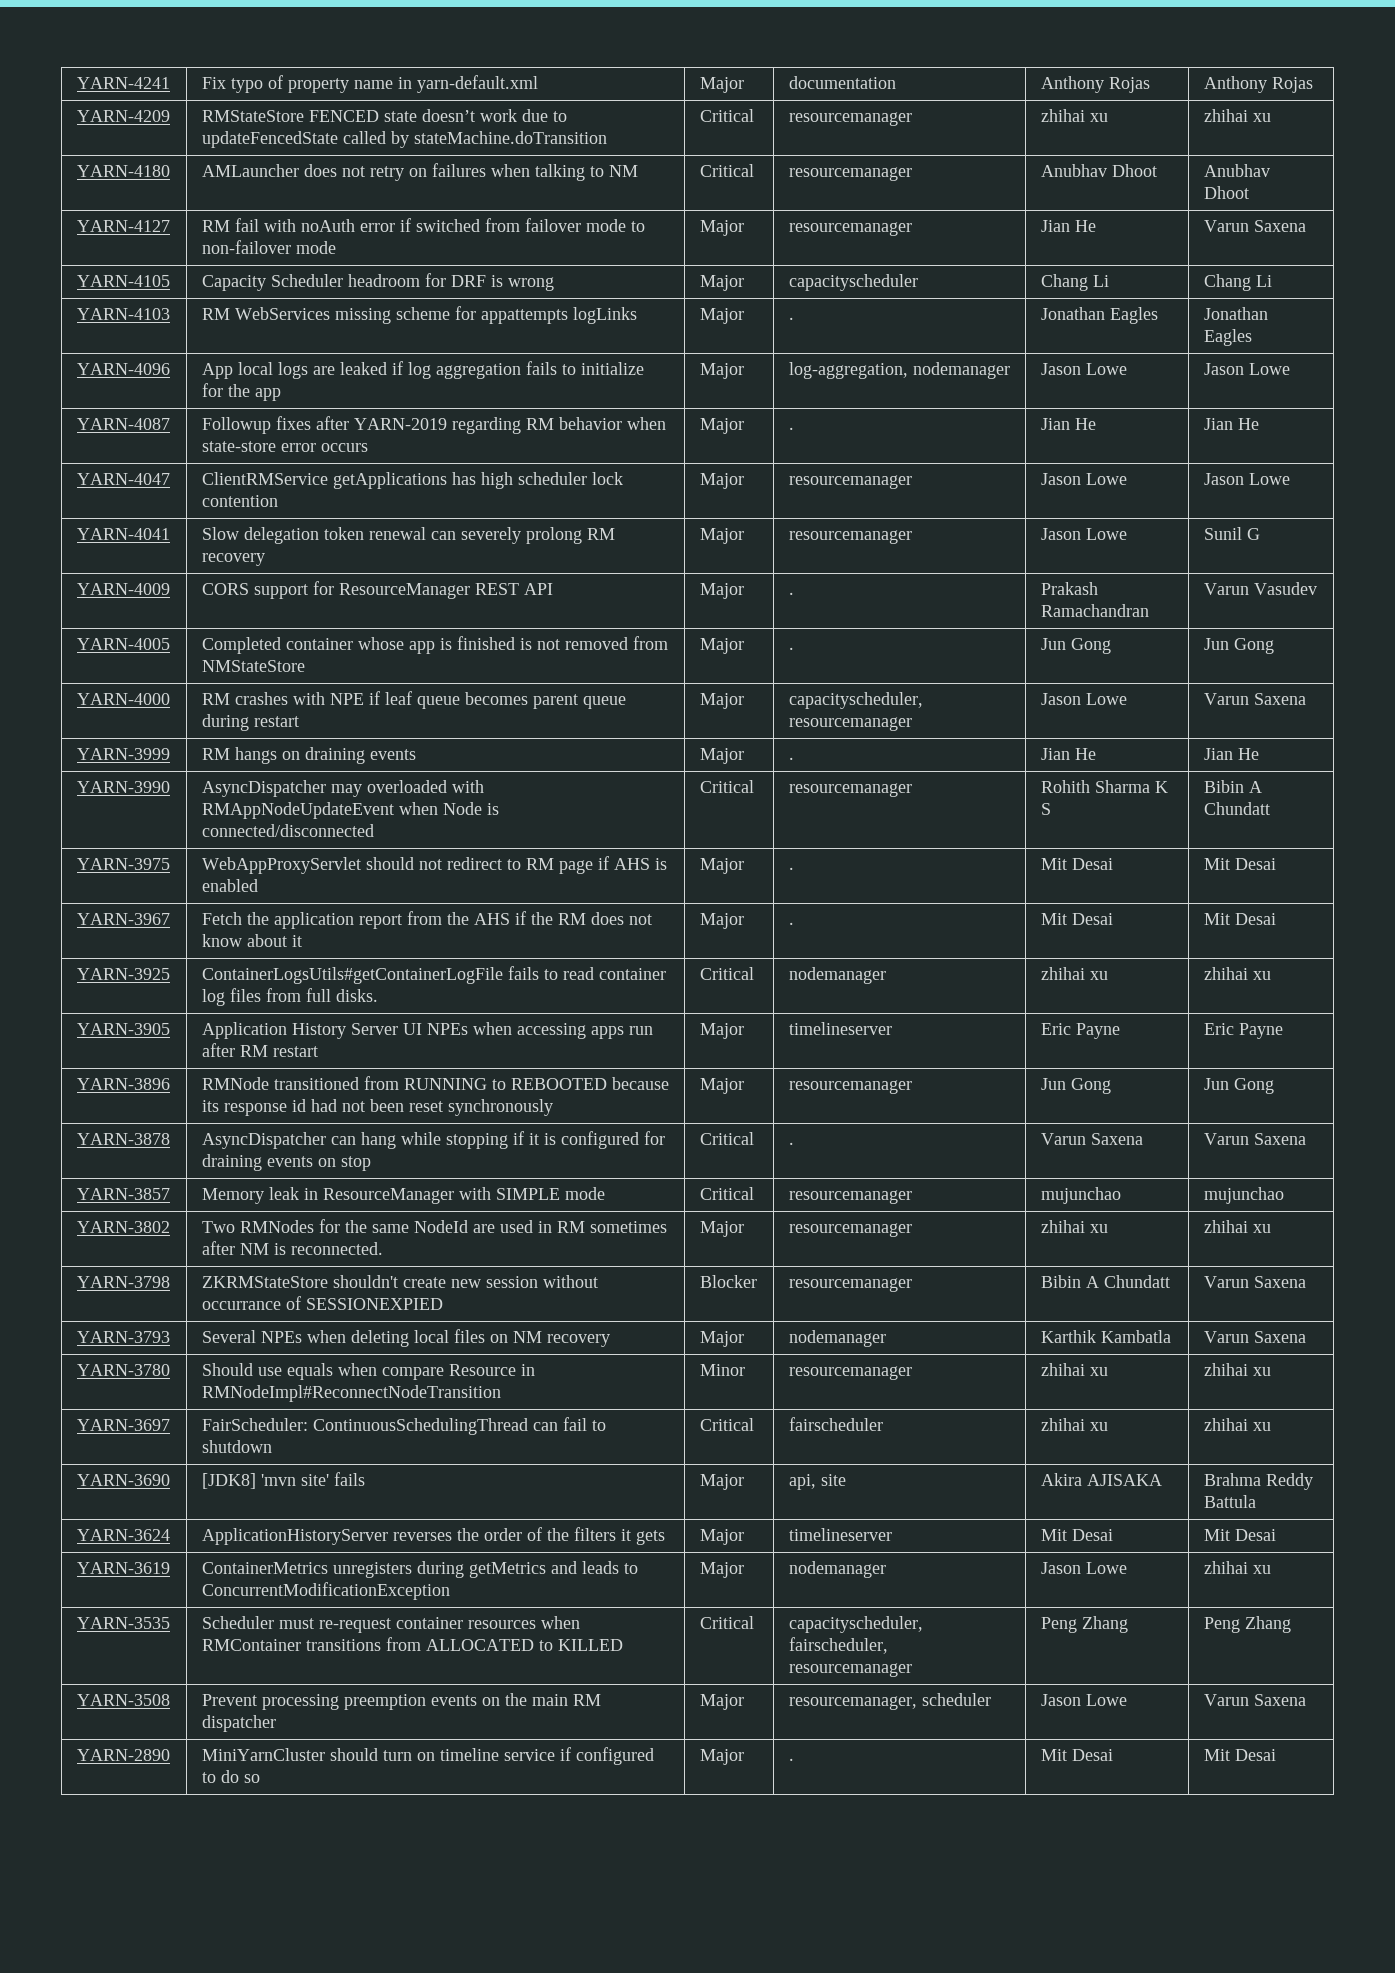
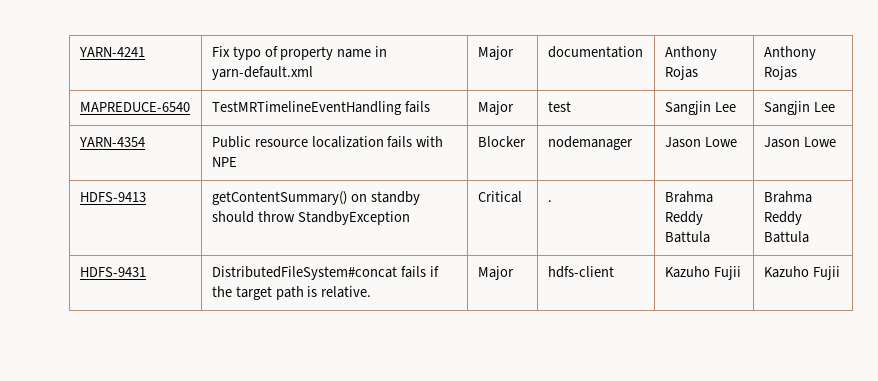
- YARN-4209 | RMStateStore FENCED state doesn’t work due to updateFencedState called by stateMachine.doTransition | Critical | resourcemanager | zhihai xu | zhihai xu
- YARN-4180 | AMLauncher does not retry on failures when talking to NM | Critical | resourcemanager | Anubhav Dhoot | Anubhav Dhoot
- YARN-4127 | RM fail with noAuth error if switched from failover mode to non-failover mode | Major | resourcemanager | Jian He | Varun Saxena
- YARN-4105 | Capacity Scheduler headroom for DRF is wrong | Major | capacityscheduler | Chang Li | Chang Li
- YARN-4103 | RM WebServices missing scheme for appattempts logLinks | Major | . | Jonathan Eagles | Jonathan Eagles
- YARN-4096 | App local logs are leaked if log aggregation fails to initialize for the app | Major | log-aggregation, nodemanager | Jason Lowe | Jason Lowe
+ MAPREDUCE-6540 | TestMRTimelineEventHandling fails | Major | test | Sangjin Lee | Sangjin Lee
+ YARN-4354 | Public resource localization fails with NPE | Blocker | nodemanager | Jason Lowe | Jason Lowe
- YARN-4087 | Followup fixes after YARN-2019 regarding RM behavior when state-store error occurs | Major | . | Jian He | Jian He
- YARN-4047 | ClientRMService getApplications has high scheduler lock contention | Major | resourcemanager | Jason Lowe | Jason Lowe
- YARN-4041 | Slow delegation token renewal can severely prolong RM recovery | Major | resourcemanager | Jason Lowe | Sunil G
- YARN-4009 | CORS support for ResourceManager REST API | Major | . | Prakash Ramachandran | Varun Vasudev
- YARN-4005 | Completed container whose app is finished is not removed from NMStateStore | Major | . | Jun Gong | Jun Gong
- YARN-4000 | RM crashes with NPE if leaf queue becomes parent queue during restart | Major | capacityscheduler, resourcemanager | Jason Lowe | Varun Saxena
- YARN-3999 | RM hangs on draining events | Major | . | Jian He | Jian He
- YARN-3990 | AsyncDispatcher may overloaded with RMAppNodeUpdateEvent when Node is connected/disconnected | Critical | resourcemanager | Rohith Sharma K S | Bibin A Chundatt
- YARN-3975 | WebAppProxyServlet should not redirect to RM page if AHS is enabled | Major | . | Mit Desai | Mit Desai
- YARN-3967 | Fetch the application report from the AHS if the RM does not know about it | Major | . | Mit Desai | Mit Desai
- YARN-3925 | ContainerLogsUtils#getContainerLogFile fails to read container log files from full disks. | Critical | nodemanager | zhihai xu | zhihai xu
- YARN-3905 | Application History Server UI NPEs when accessing apps run after RM restart | Major | timelineserver | Eric Payne | Eric Payne
- YARN-3896 | RMNode transitioned from RUNNING to REBOOTED because its response id had not been reset synchronously | Major | resourcemanager | Jun Gong | Jun Gong
- YARN-3878 | AsyncDispatcher can hang while stopping if it is configured for draining events on stop | Critical | . | Varun Saxena | Varun Saxena
- YARN-3857 | Memory leak in ResourceManager with SIMPLE mode | Critical | resourcemanager | mujunchao | mujunchao
- YARN-3802 | Two RMNodes for the same NodeId are used in RM sometimes after NM is reconnected. | Major | resourcemanager | zhihai xu | zhihai xu
- YARN-3798 | ZKRMStateStore shouldn't create new session without occurrance of SESSIONEXPIED | Blocker | resourcemanager | Bibin A Chundatt | Varun Saxena
- YARN-3793 | Several NPEs when deleting local files on NM recovery | Major | nodemanager | Karthik Kambatla | Varun Saxena
- YARN-3780 | Should use equals when compare Resource in RMNodeImpl#ReconnectNodeTransition | Minor | resourcemanager | zhihai xu | zhihai xu
- YARN-3697 | FairScheduler: ContinuousSchedulingThread can fail to shutdown | Critical | fairscheduler | zhihai xu | zhihai xu
- YARN-3690 | [JDK8] 'mvn site' fails | Major | api, site | Akira AJISAKA | Brahma Reddy Battula
- YARN-3624 | ApplicationHistoryServer reverses the order of the filters it gets | Major | timelineserver | Mit Desai | Mit Desai
- YARN-3619 | ContainerMetrics unregisters during getMetrics and leads to ConcurrentModificationException | Major | nodemanager | Jason Lowe | zhihai xu
- YARN-3535 | Scheduler must re-request container resources when RMContainer transitions from ALLOCATED to KILLED | Critical | capacityscheduler, fairscheduler, resourcemanager | Peng Zhang | Peng Zhang
- YARN-3508 | Prevent processing preemption events on the main RM dispatcher | Major | resourcemanager, scheduler | Jason Lowe | Varun Saxena
- YARN-2890 | MiniYarnCluster should turn on timeline service if configured to do so | Major | . | Mit Desai | Mit Desai
+ HDFS-9413 | getContentSummary() on standby should throw StandbyException | Critical | . | Brahma Reddy Battula | Brahma Reddy Battula
+ HDFS-9431 | DistributedFileSystem#concat fails if the target path is relative. | Major | hdfs-client | Kazuho Fujii | Kazuho Fujii

